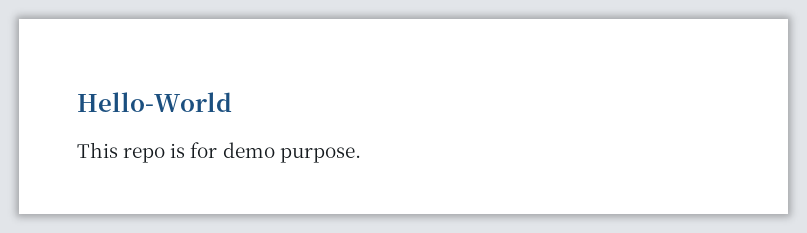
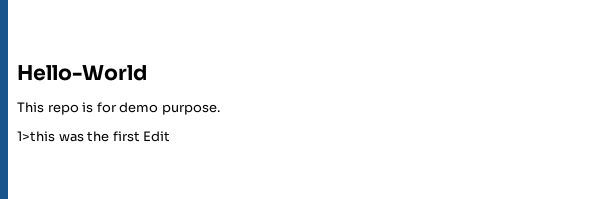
+ 1>this was the first Edit

